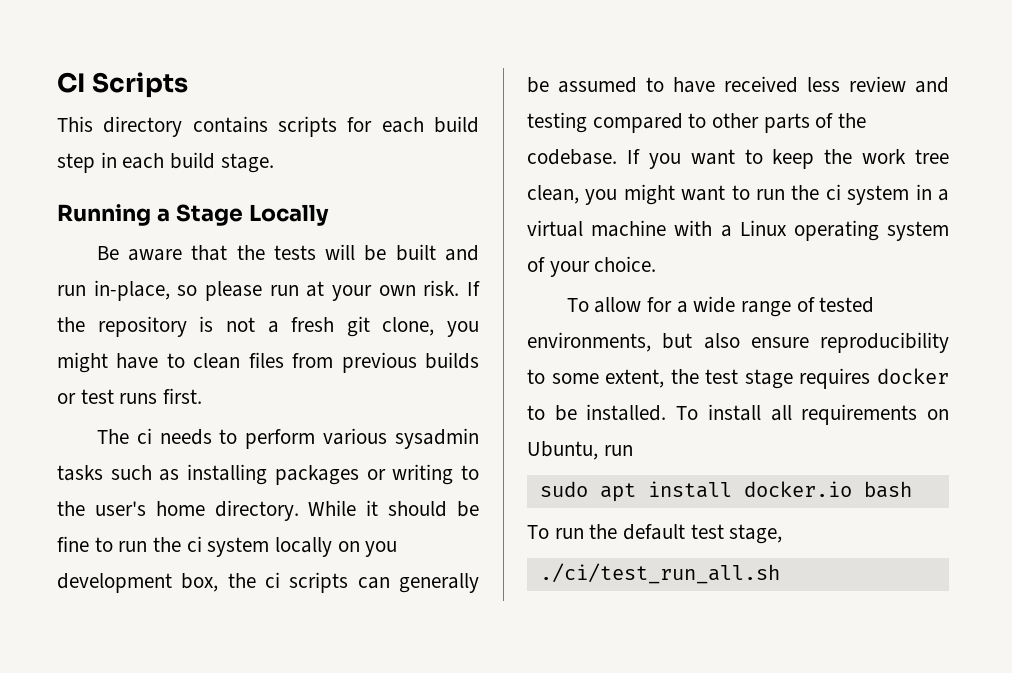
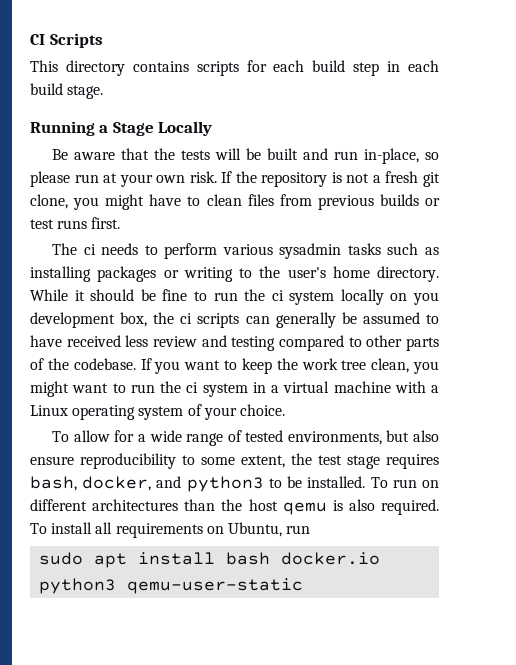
- To allow for a wide range of tested environments, but also ensure reproducibility to some extent, the test stage requires docker to be installed.
+ To allow for a wide range of tested environments, but also ensure reproducibility to some extent, the test stage requires bash, docker, and python3 to be installed. To run on different architectures than the host qemu is also required.
- sudo apt install docker.io bash
- To run the default test stage,
- ./ci/test_run_all.sh
+ sudo apt install bash docker.io python3 qemu-user-static

